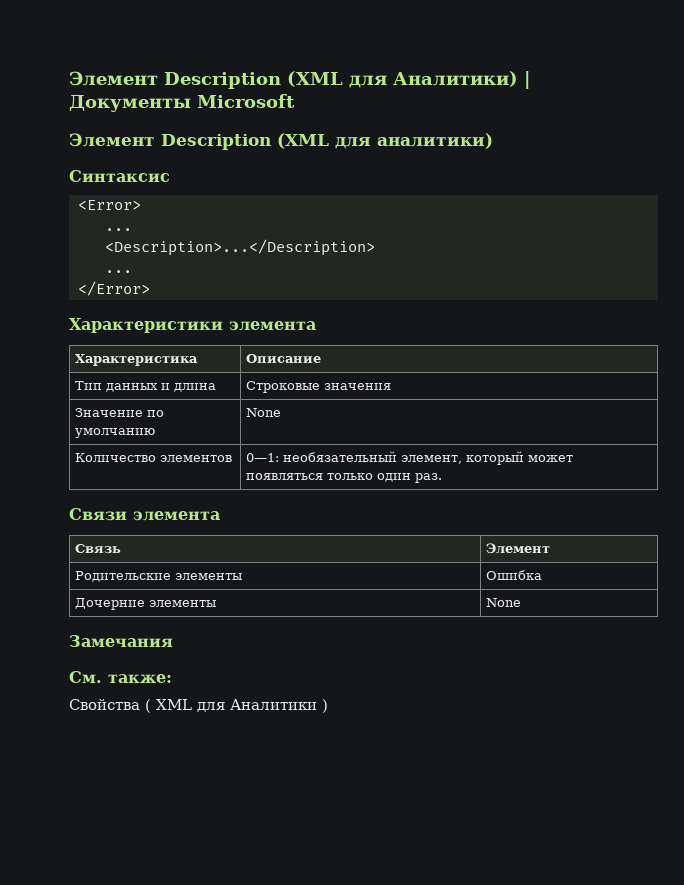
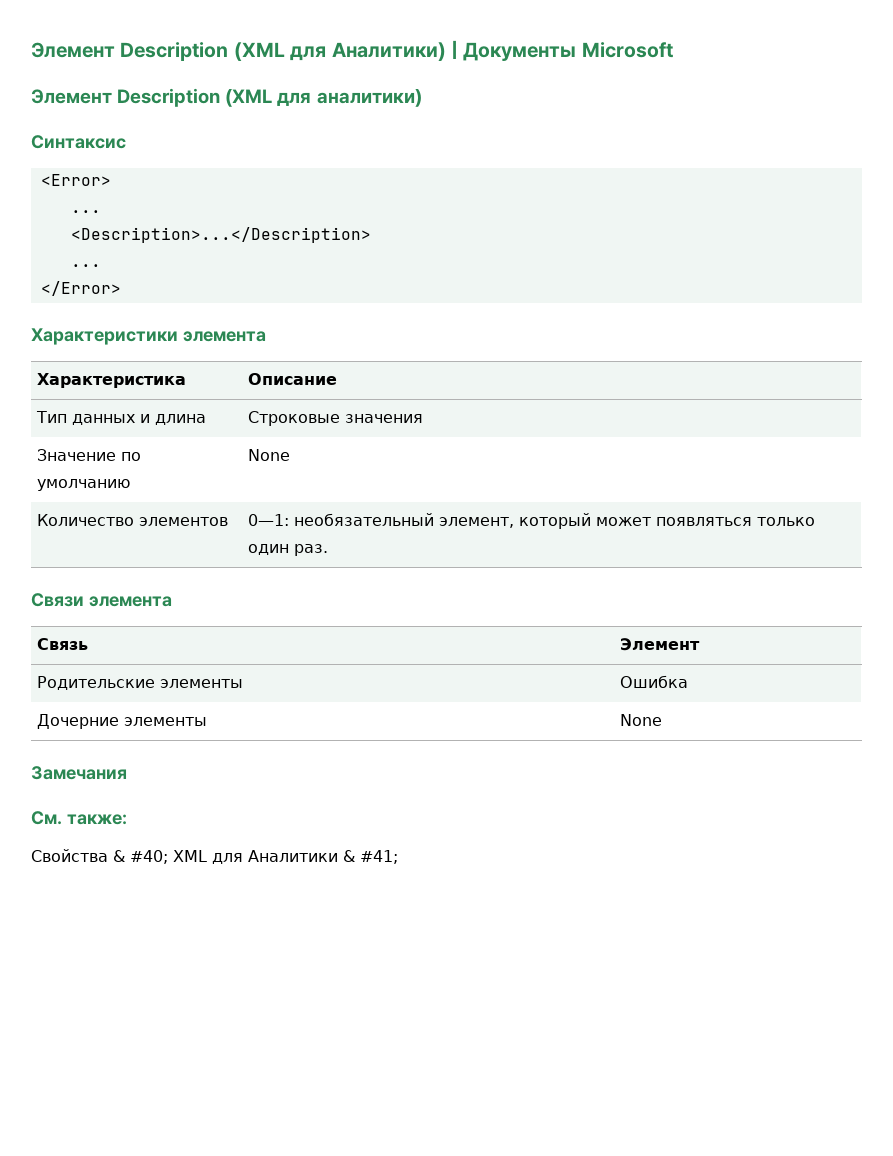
- Свойства ( XML для Аналитики )
+ Свойства & #40; XML для Аналитики & #41;

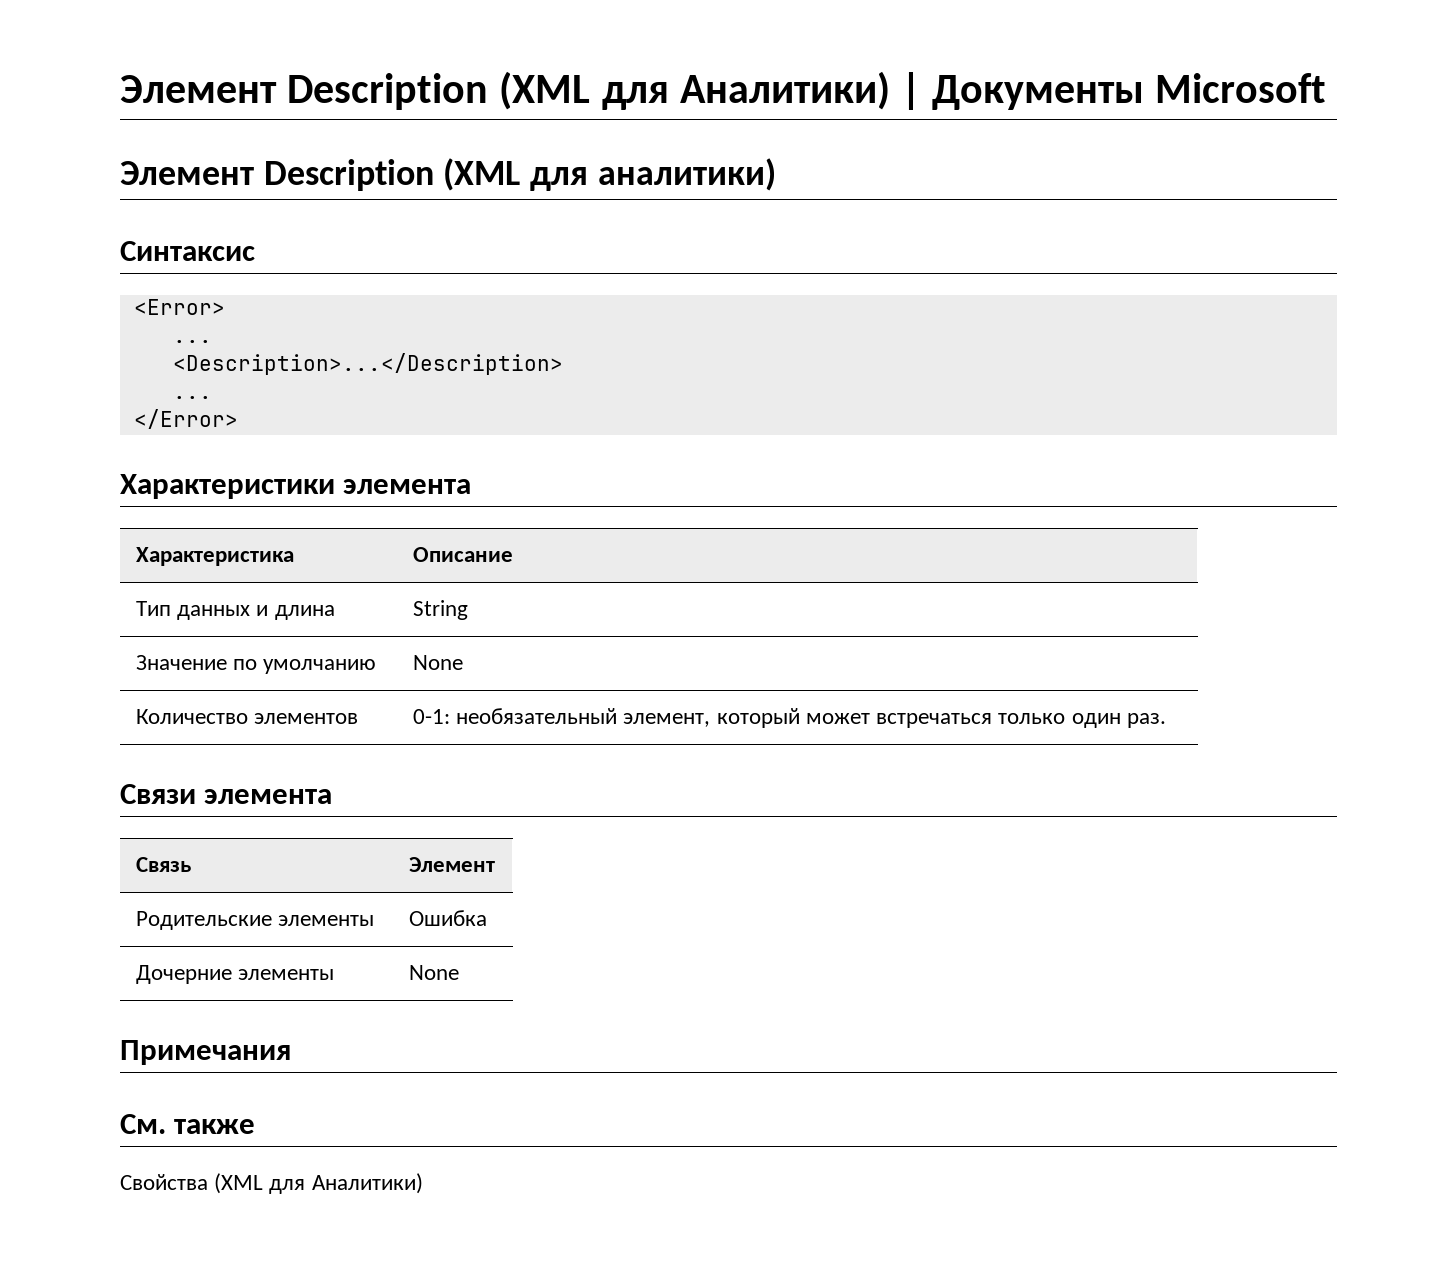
- Тип данных и длина | Строковые значения
+ Тип данных и длина | String
- Количество элементов | 0—1: необязательный элемент, который может появляться только один раз.
+ Количество элементов | 0-1: необязательный элемент, который может встречаться только один раз.
- Замечания
+ Примечания
- См. также:
+ См. также
- Свойства & #40; XML для Аналитики & #41;
+ Свойства (XML для Аналитики)

